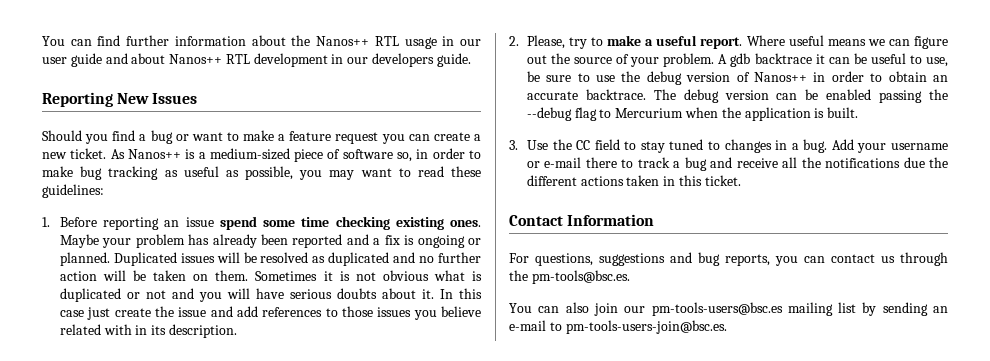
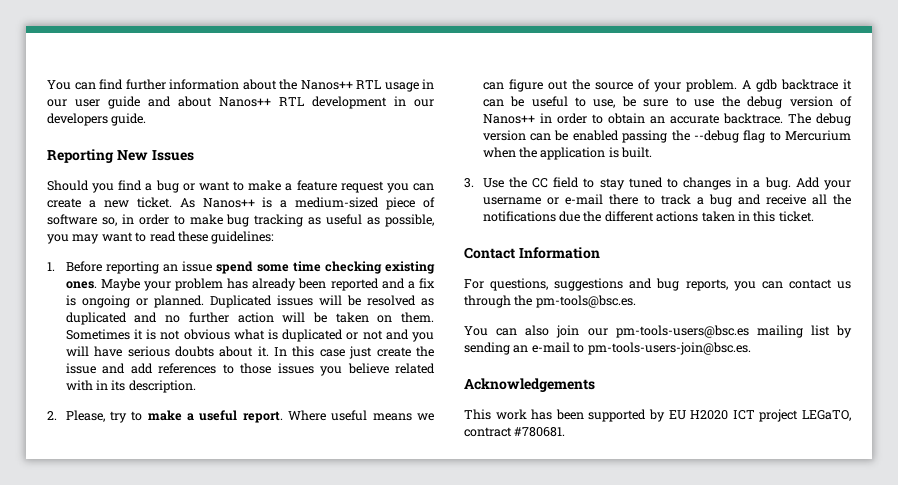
+ Acknowledgements
+ This work has been supported by EU H2020 ICT project LEGaTO, contract #780681.

